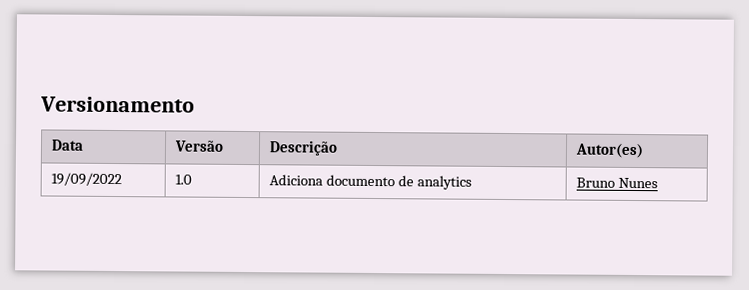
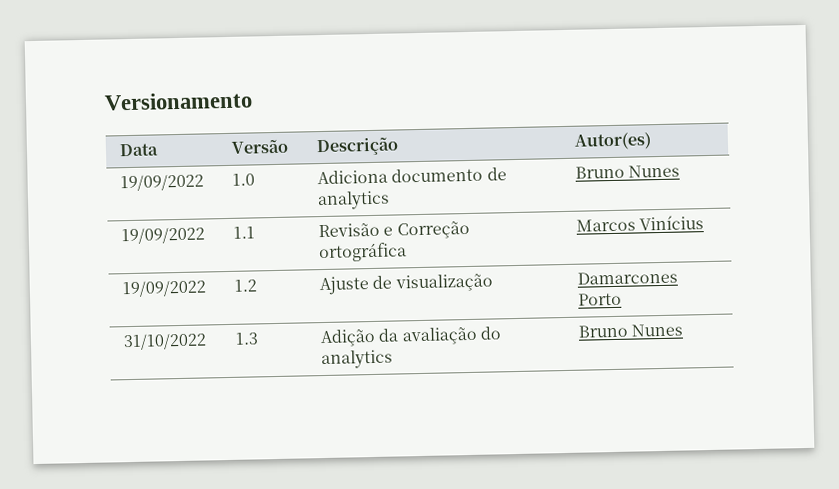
+ 19/09/2022 | 1.1 | Revisão e Correção ortográfica | Marcos Vinícius
+ 19/09/2022 | 1.2 | Ajuste de visualização | Damarcones Porto
+ 31/10/2022 | 1.3 | Adição da avaliação do analytics | Bruno Nunes

